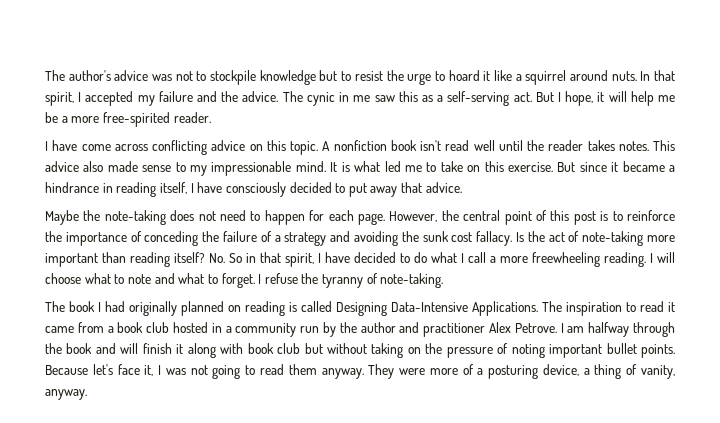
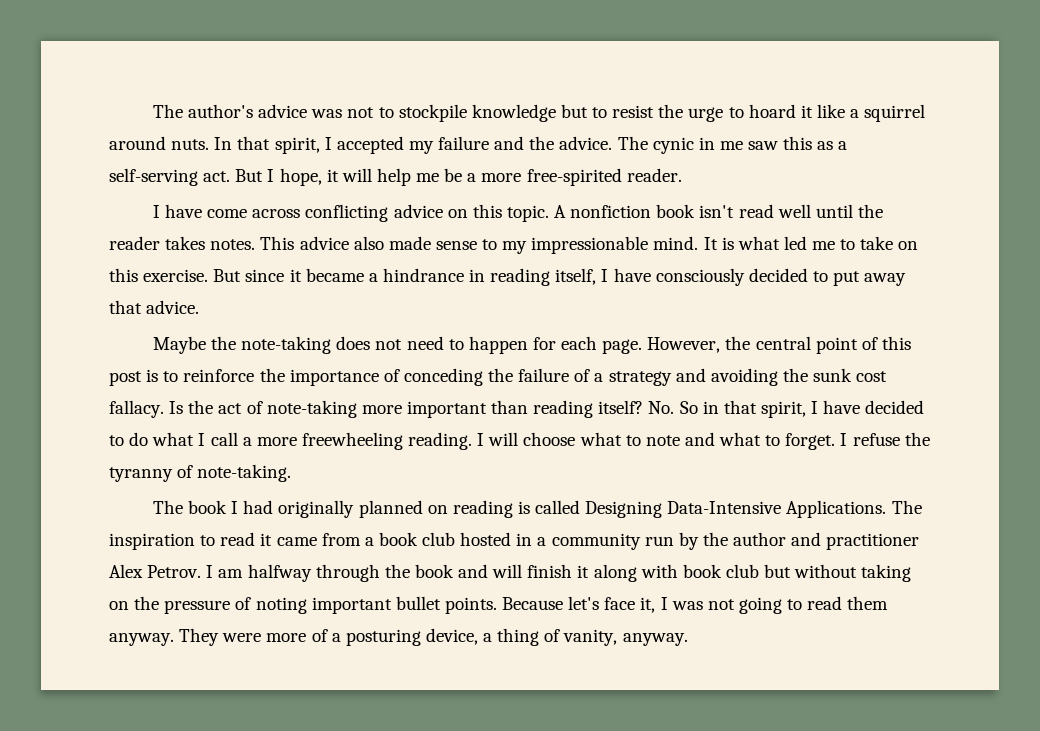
- The inspiration to read it came from a book club hosted in a community run by the author and practitioner Alex Petrove.
+ The inspiration to read it came from a book club hosted in a community run by the author and practitioner Alex Petrov.

